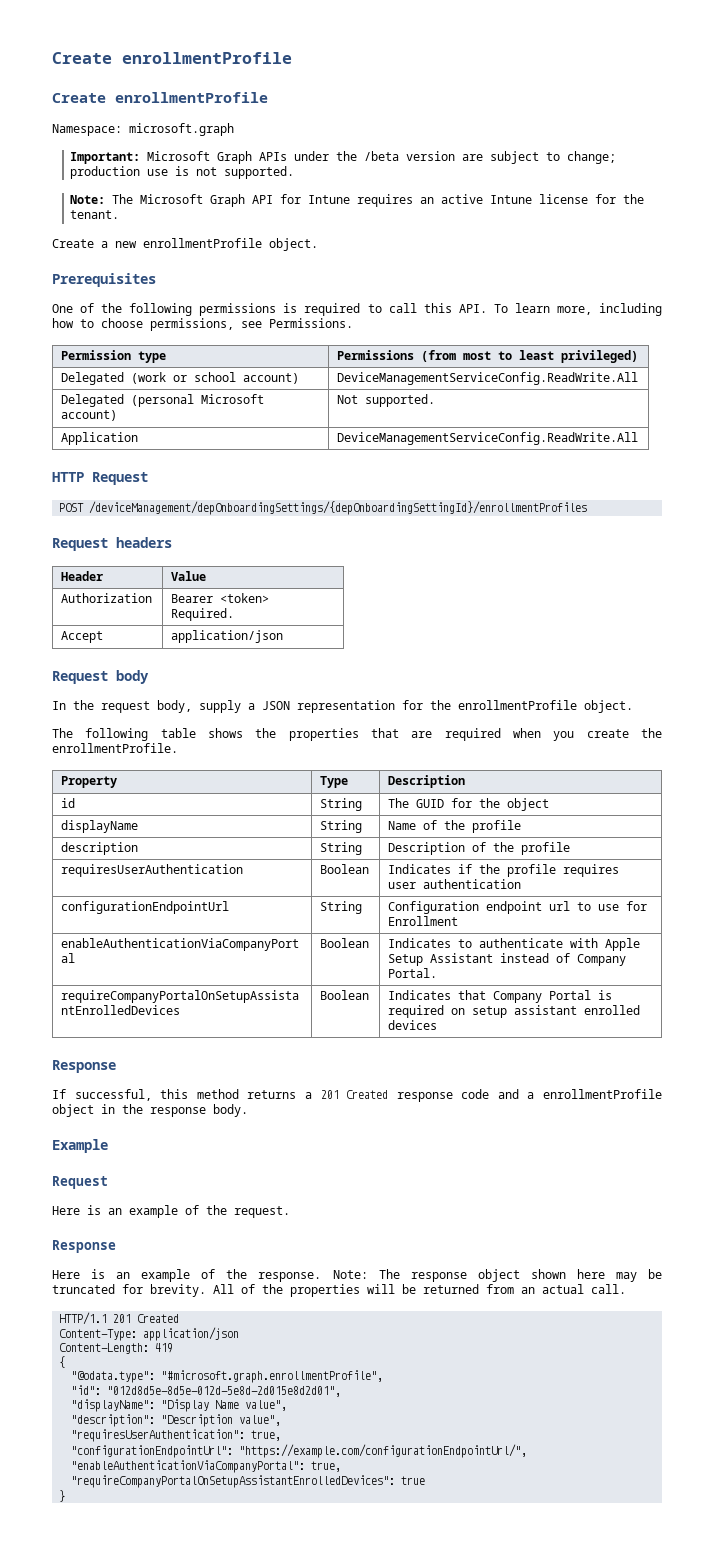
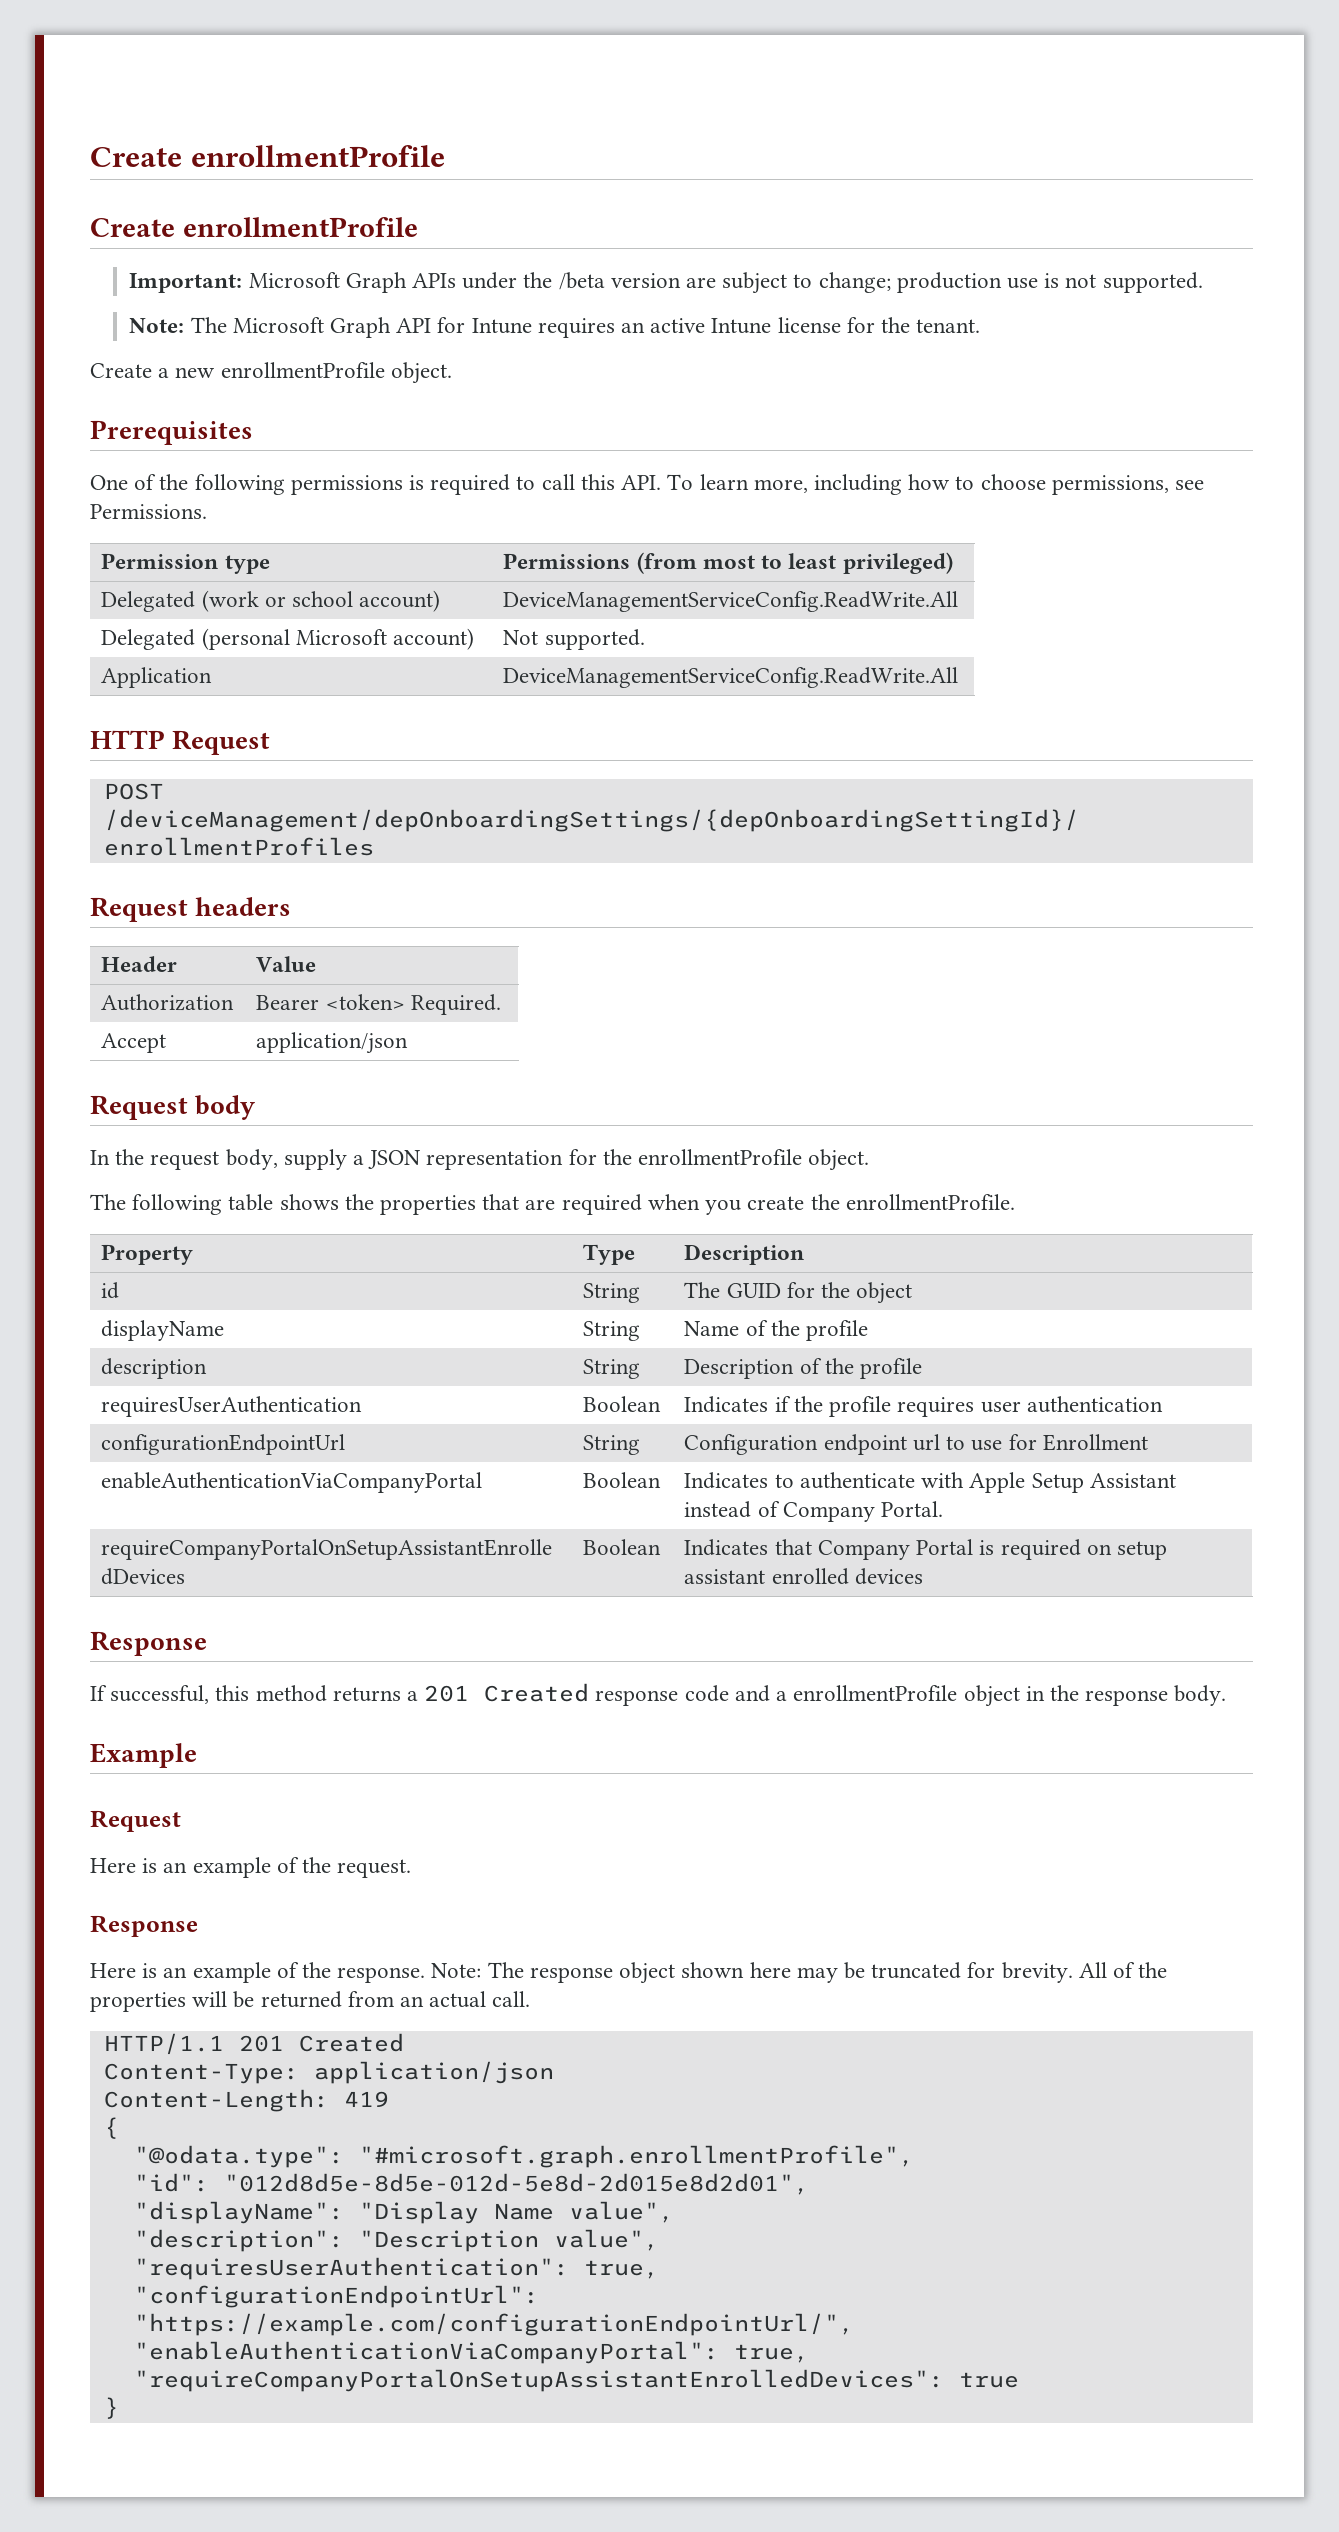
- Namespace: microsoft.graph

